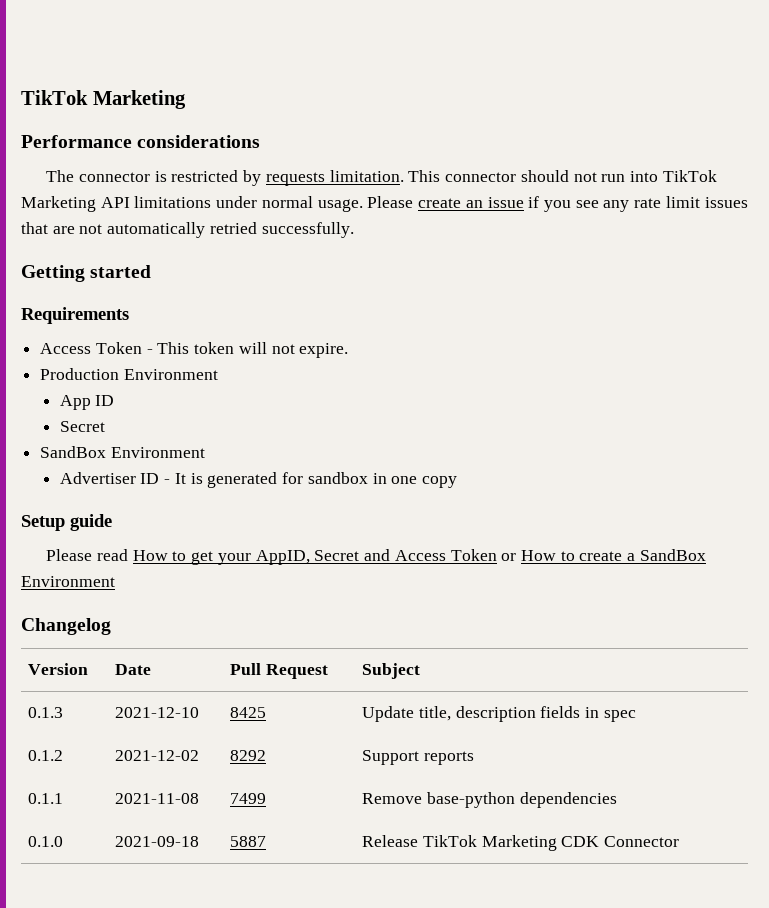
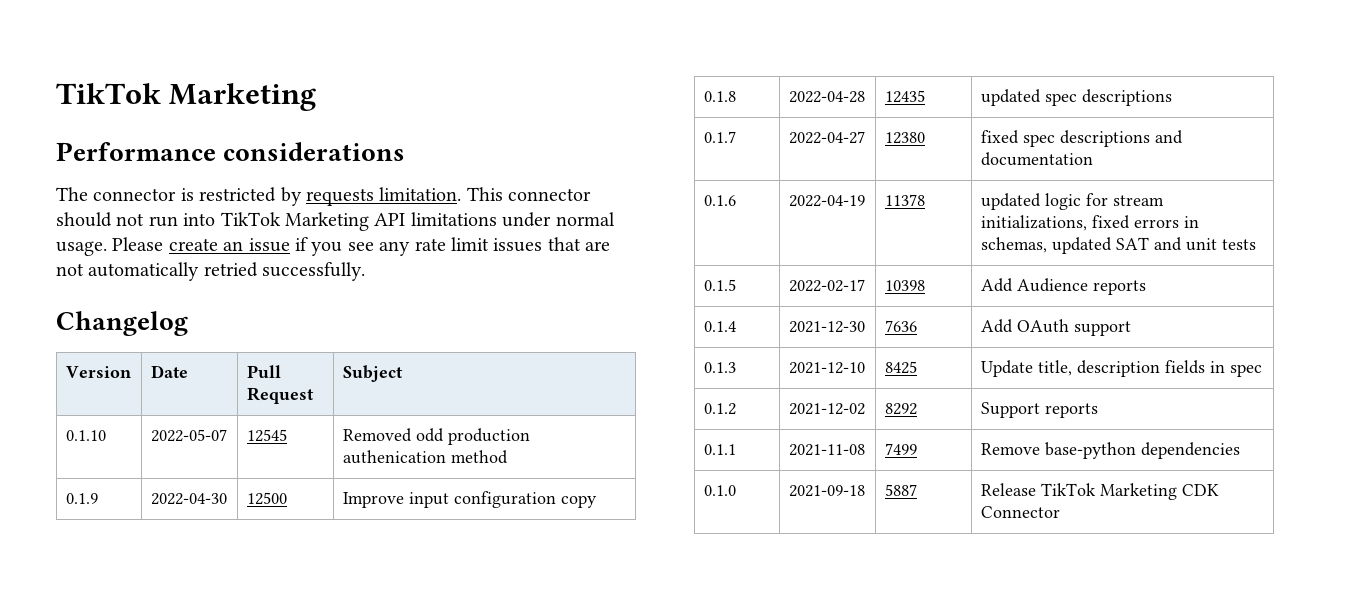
- Getting started
- Requirements
- Access Token - This token will not expire.
- Production Environment
- App ID
- Secret
- SandBox Environment
- Advertiser ID - It is generated for sandbox in one copy
- Setup guide
- Please read How to get your AppID, Secret and Access Token or How to create a SandBox Environment
+ 0.1.10 | 2022-05-07 | 12545 | Removed odd production authenication method
+ 0.1.9 | 2022-04-30 | 12500 | Improve input configuration copy
+ 0.1.8 | 2022-04-28 | 12435 | updated spec descriptions
+ 0.1.7 | 2022-04-27 | 12380 | fixed spec descriptions and documentation
+ 0.1.6 | 2022-04-19 | 11378 | updated logic for stream initializations, fixed errors in schemas, updated SAT and unit tests
+ 0.1.5 | 2022-02-17 | 10398 | Add Audience reports
+ 0.1.4 | 2021-12-30 | 7636 | Add OAuth support

